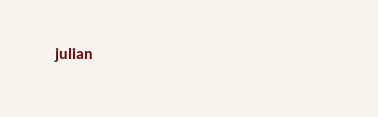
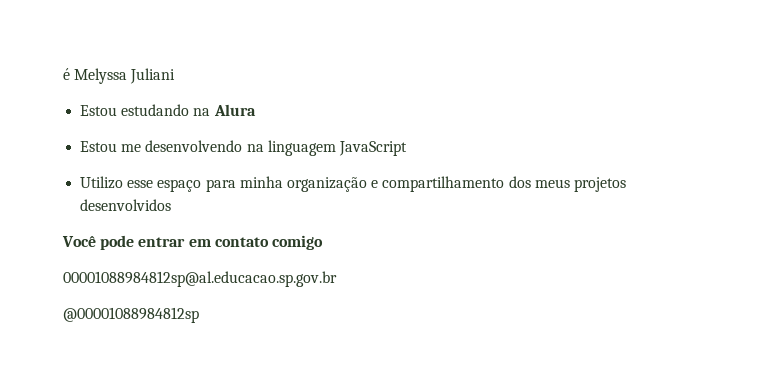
- julian
+ é Melyssa Juliani
+ Estou estudando na Alura
+ Estou me desenvolvendo na linguagem JavaScript
+ Utilizo esse espaço para minha organização e compartilhamento dos meus projetos desenvolvidos
+ Você pode entrar em contato comigo
+ 00001088984812sp@al.educacao.sp.gov.br
+ @00001088984812sp

